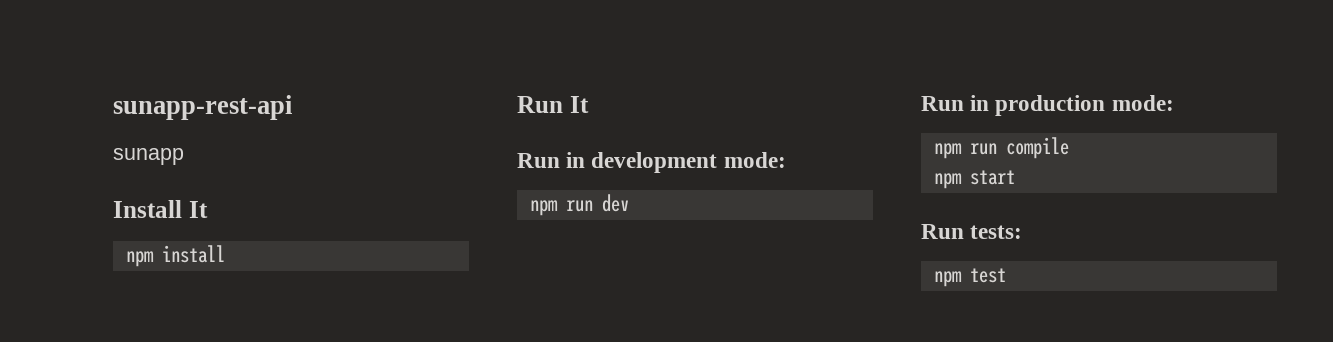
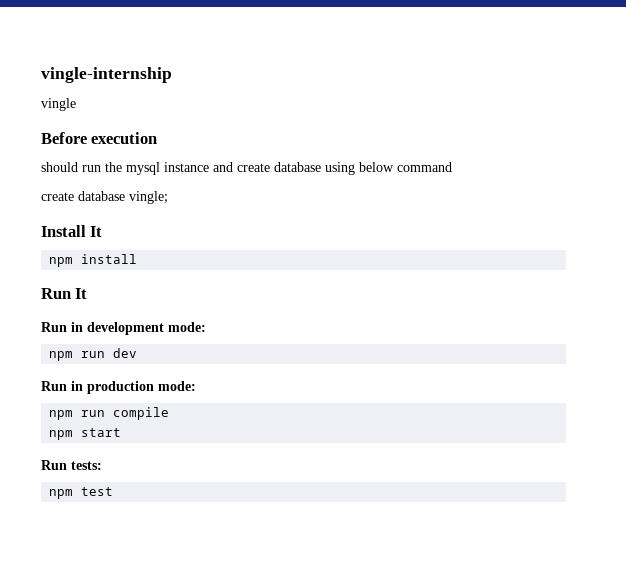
- sunapp-rest-api
- sunapp
+ vingle-internship
+ vingle
+ Before execution
+ should run the mysql instance and create database using below command
+ create database vingle;

